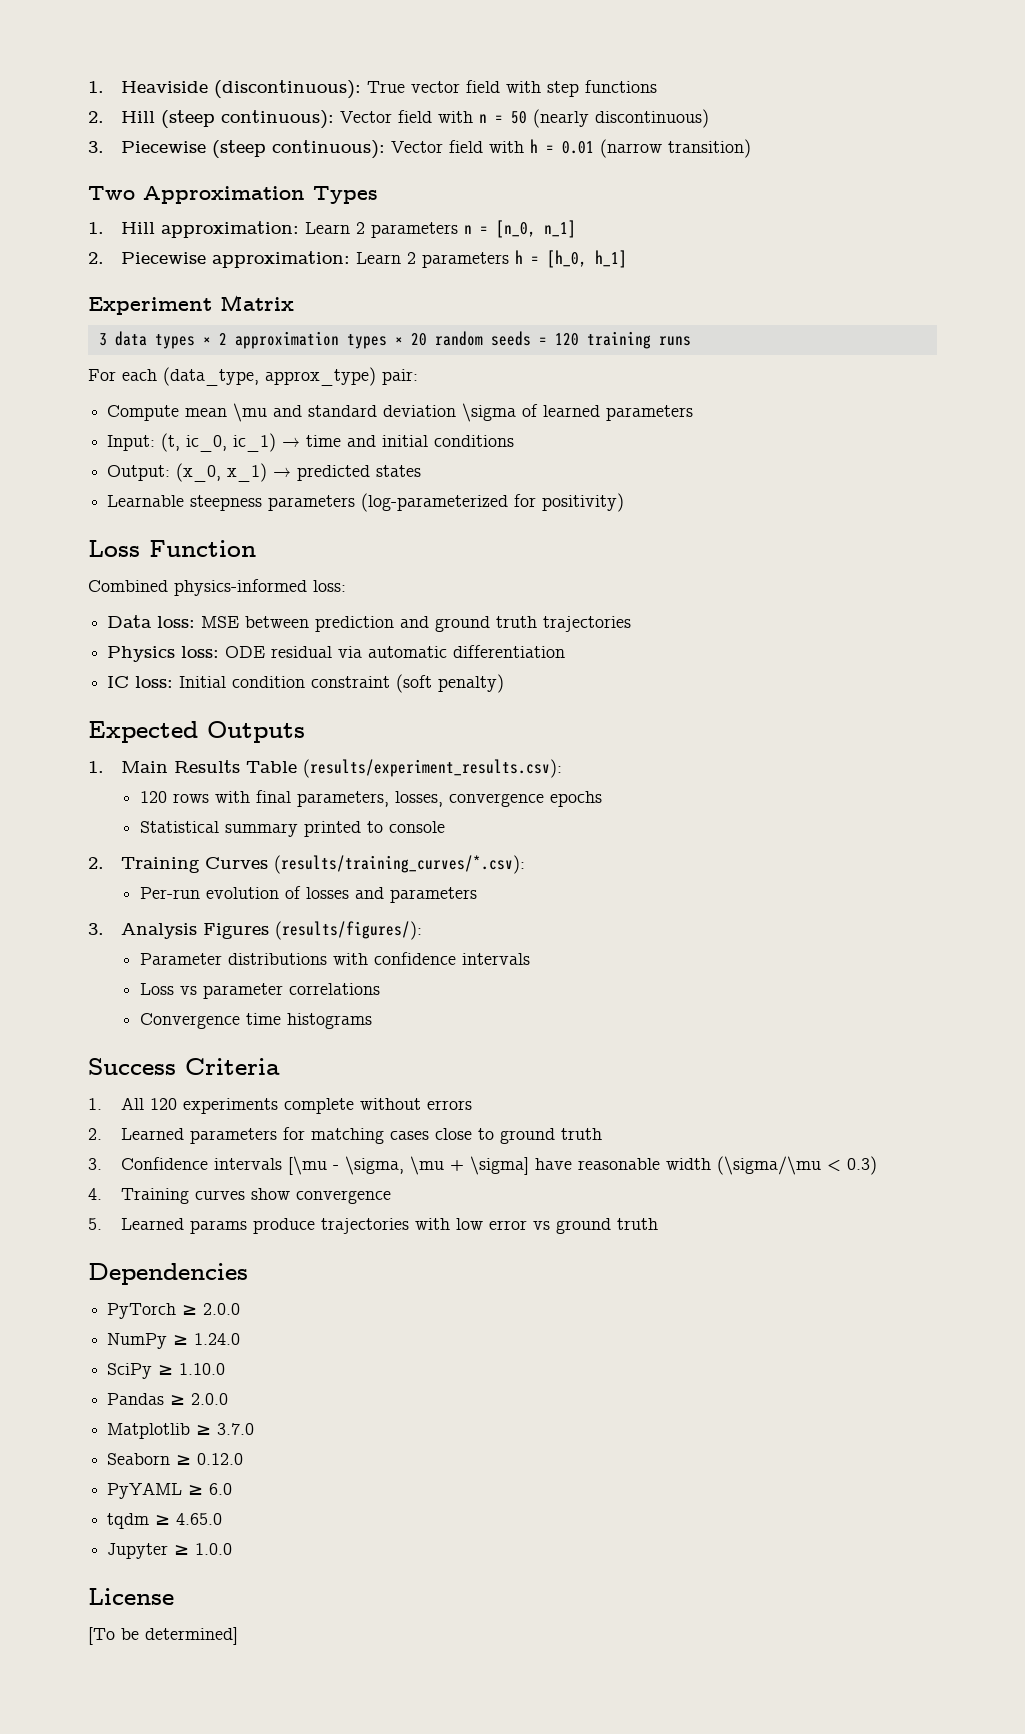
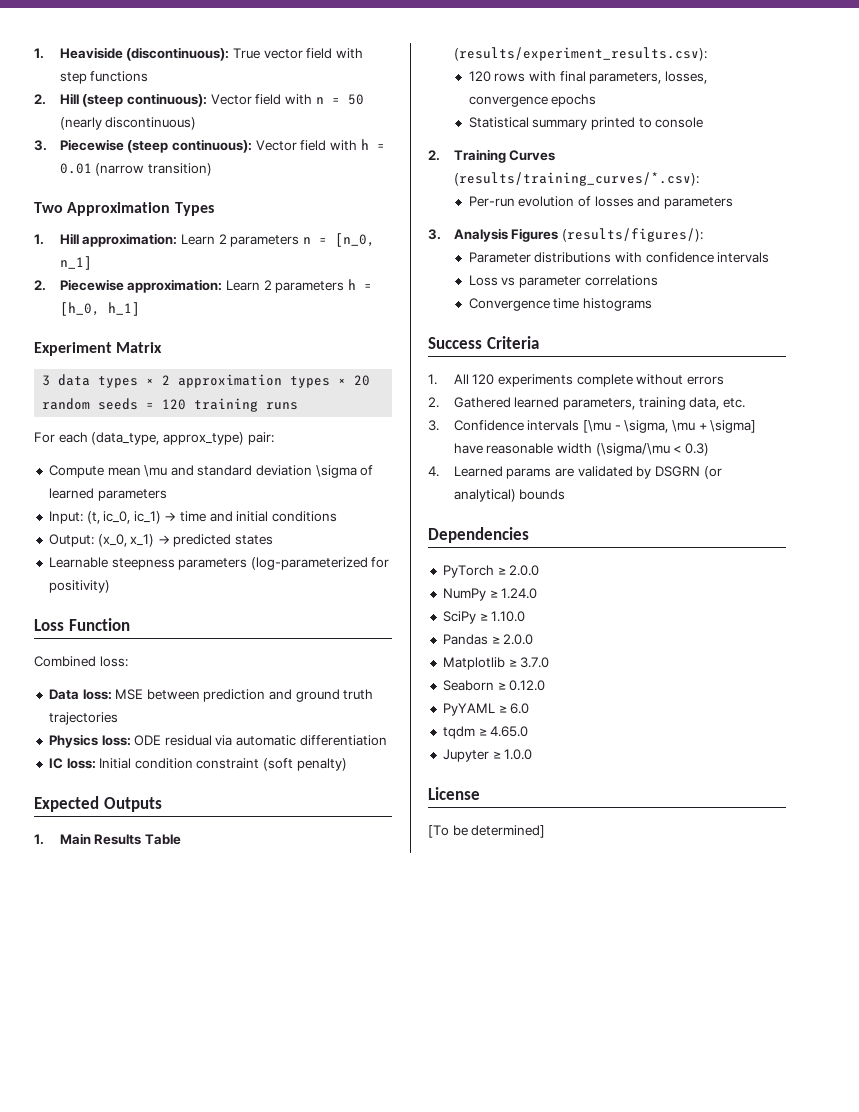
- Combined physics-informed loss:
+ Combined loss:
- 2. Learned parameters for matching cases close to ground truth
+ 2. Gathered learned parameters, training data, etc.
- 4. Training curves show convergence
- 5. Learned params produce trajectories with low error vs ground truth
+ 4. Learned params are validated by DSGRN (or analytical) bounds

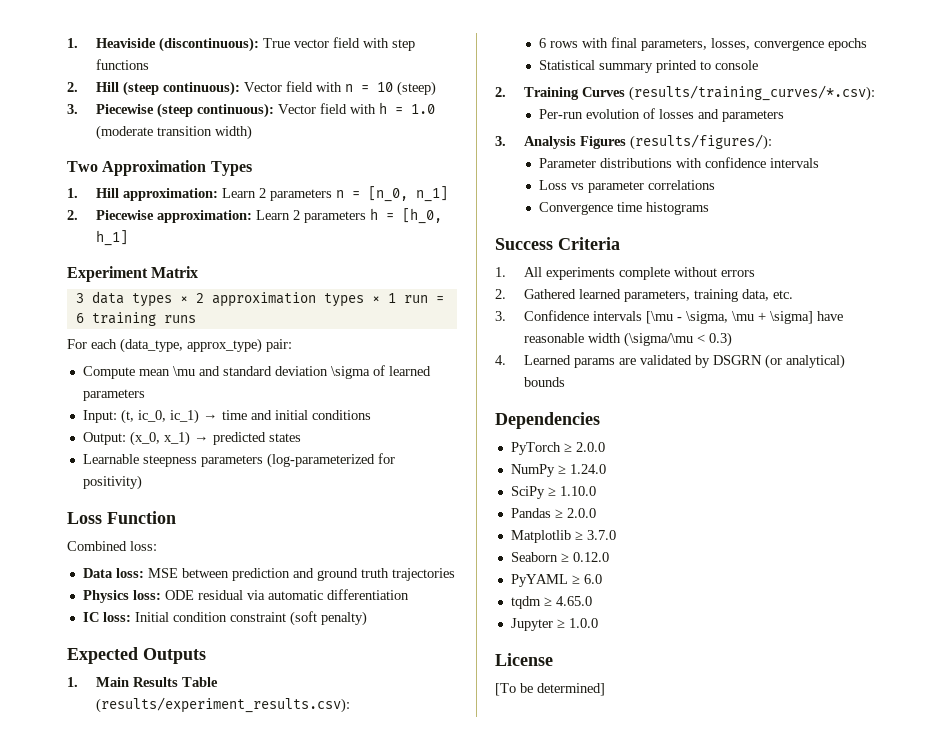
- 2. Hill (steep continuous): Vector field with n = 50 (nearly discontinuous)
+ 2. Hill (steep continuous): Vector field with n = 10 (steep)
- 3. Piecewise (steep continuous): Vector field with h = 0.01 (narrow transition)
+ 3. Piecewise (steep continuous): Vector field with h = 1.0 (moderate transition width)
- 3 data types × 2 approximation types × 20 random seeds = 120 training runs
+ 3 data types × 2 approximation types × 1 run = 6 training runs
- 120 rows with final parameters, losses, convergence epochs
+ 6 rows with final parameters, losses, convergence epochs
- 1. All 120 experiments complete without errors
+ 1. All experiments complete without errors

